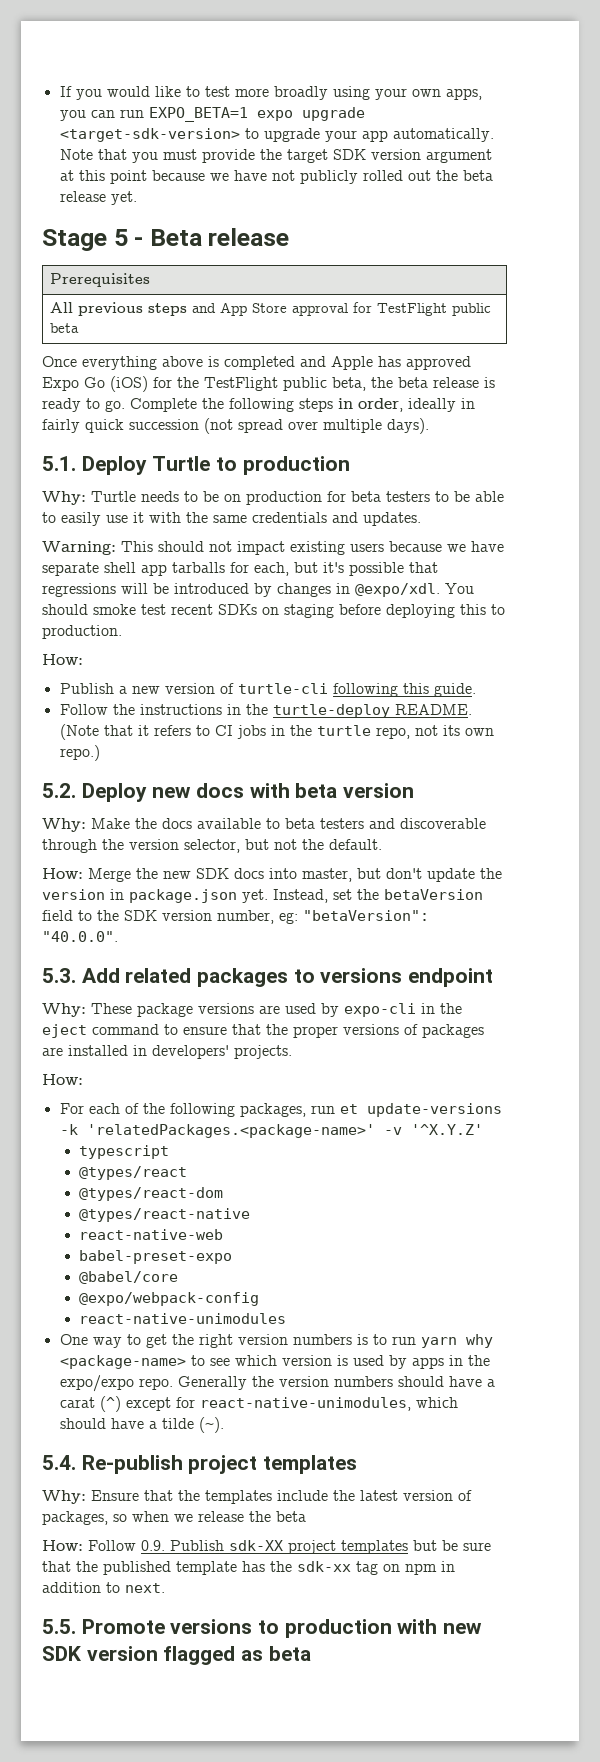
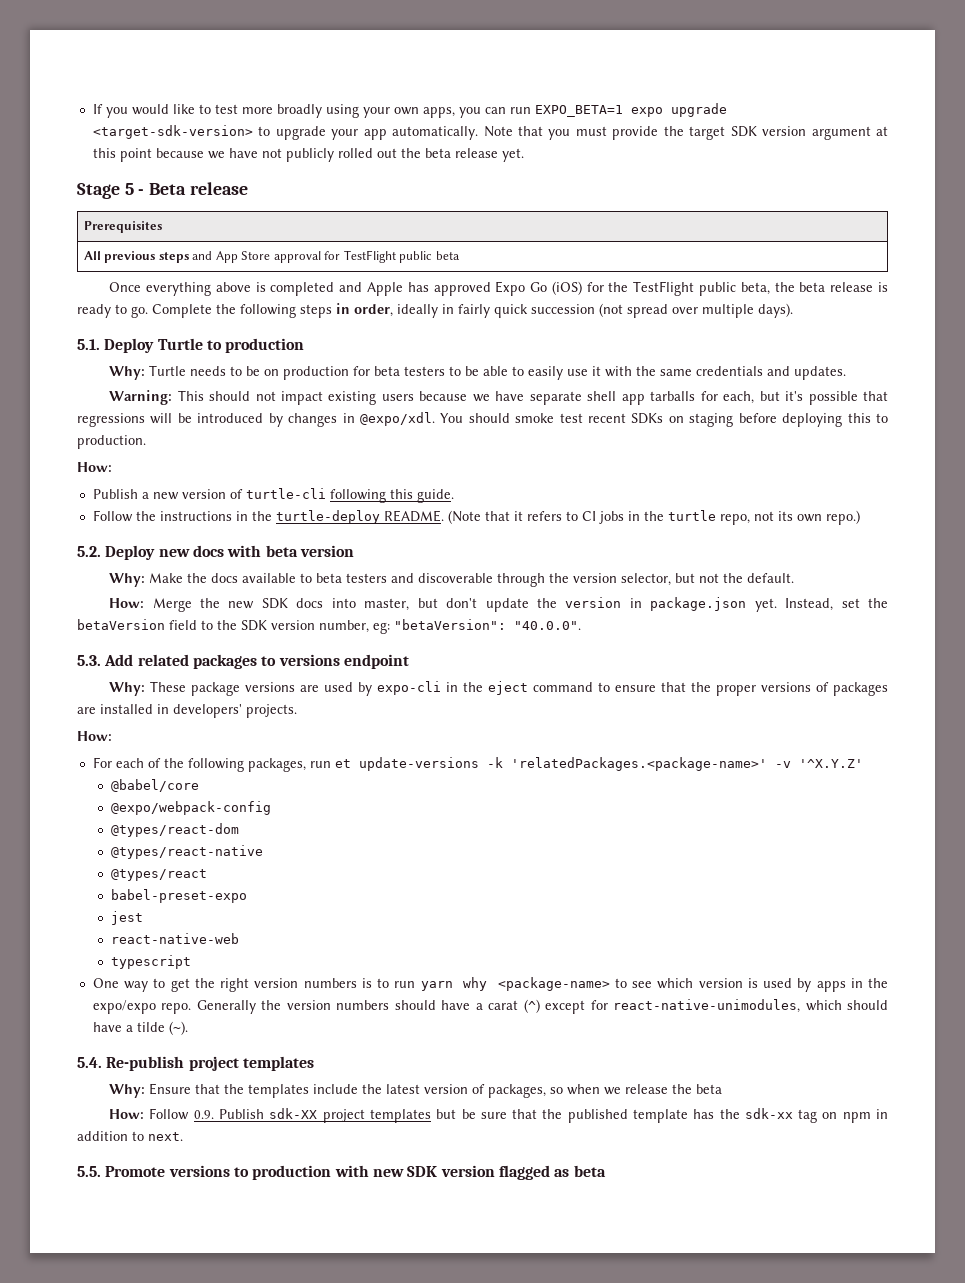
- typescript
- @types/react
+ @babel/core
+ @expo/webpack-config
- react-native-web
+ @types/react
- @babel/core
- @expo/webpack-config
- react-native-unimodules
+ jest
+ react-native-web
+ typescript

